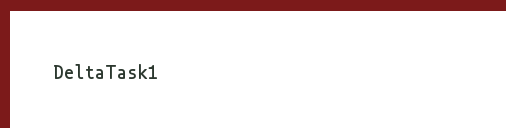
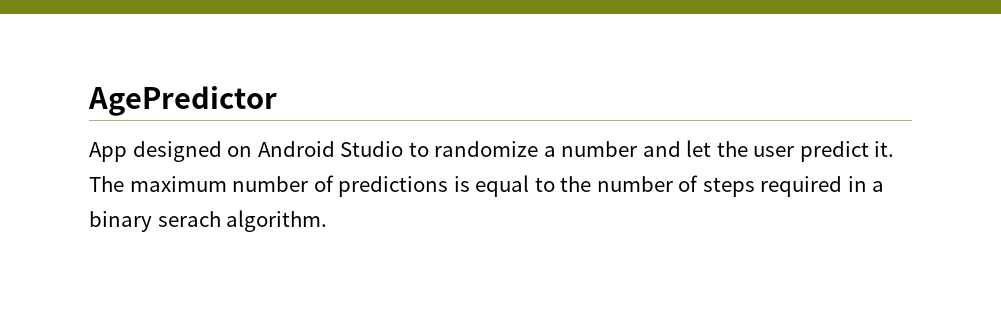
- DeltaTask1
+ AgePredictor
+ App designed on Android Studio to randomize a number and let the user predict it. The maximum number of predictions is equal to the number of steps required in a binary serach algorithm.

